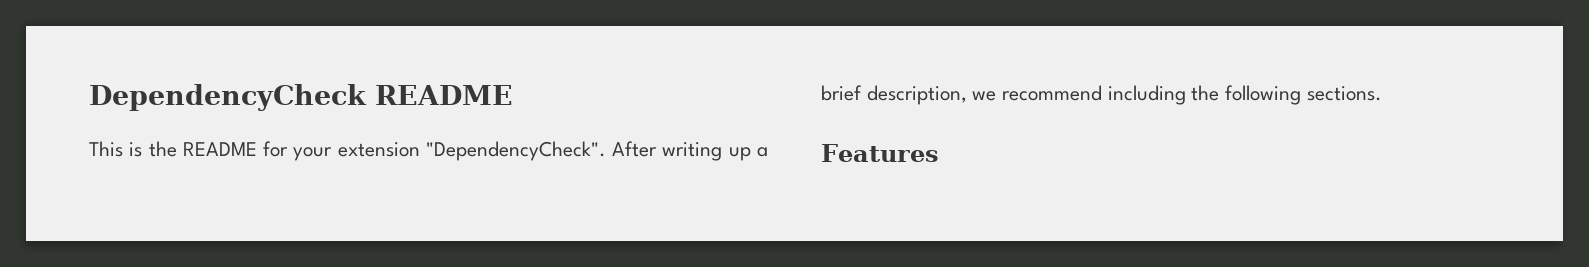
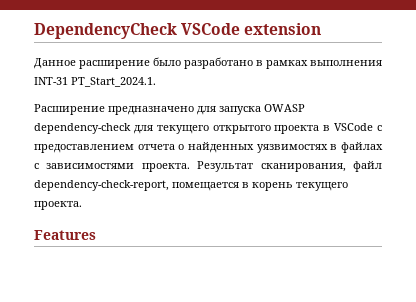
- DependencyCheck README
- This is the README for your extension "DependencyCheck". After writing up a brief description, we recommend including the following sections.
+ DependencyCheck VSCode extension
+ Данное расширение было разработано в рамках выполнения INT-31 PT_Start_2024.1.
+ Расширение предназначено для запуска OWASP dependency-check для текущего открытого проекта в VSCode с предоставлением отчета о найденных уязвимостях в файлах с зависимостями проекта. Результат сканирования, файл dependency-check-report, помещается в корень текущего проекта.

